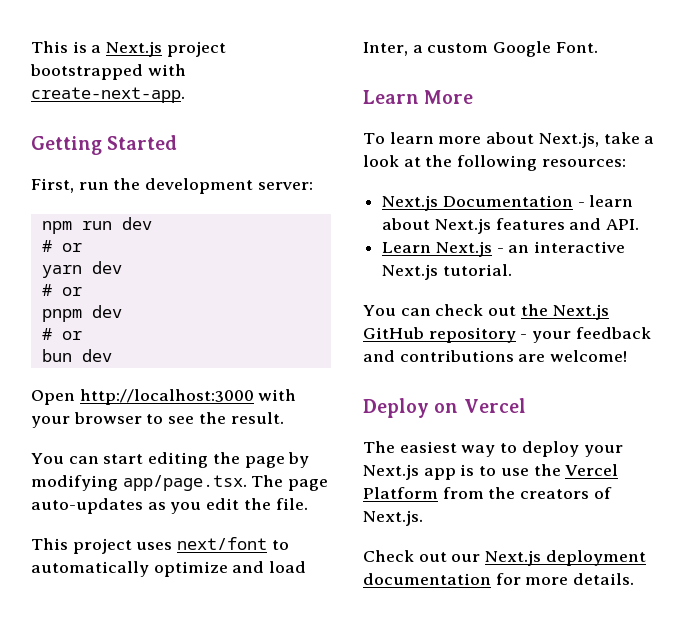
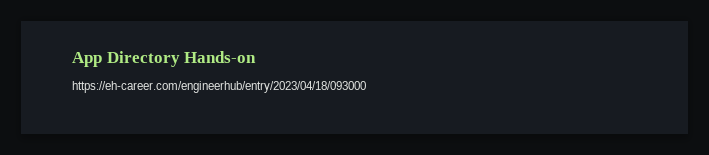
- This is a Next.js project bootstrapped with create-next-app.
- Getting Started
- First, run the development server:
- npm run dev
- # or
- yarn dev
- # or
- pnpm dev
- # or
- bun dev
- Open http://localhost:3000 with your browser to see the result.
- You can start editing the page by modifying app/page.tsx. The page auto-updates as you edit the file.
- This project uses next/font to automatically optimize and load Inter, a custom Google Font.
- Learn More
- To learn more about Next.js, take a look at the following resources:
- Next.js Documentation - learn about Next.js features and API.
- Learn Next.js - an interactive Next.js tutorial.
- You can check out the Next.js GitHub repository - your feedback and contributions are welcome!
- Deploy on Vercel
- The easiest way to deploy your Next.js app is to use the Vercel Platform from the creators of Next.js.
- Check out our Next.js deployment documentation for more details.
+ App Directory Hands-on
+ https://eh-career.com/engineerhub/entry/2023/04/18/093000

